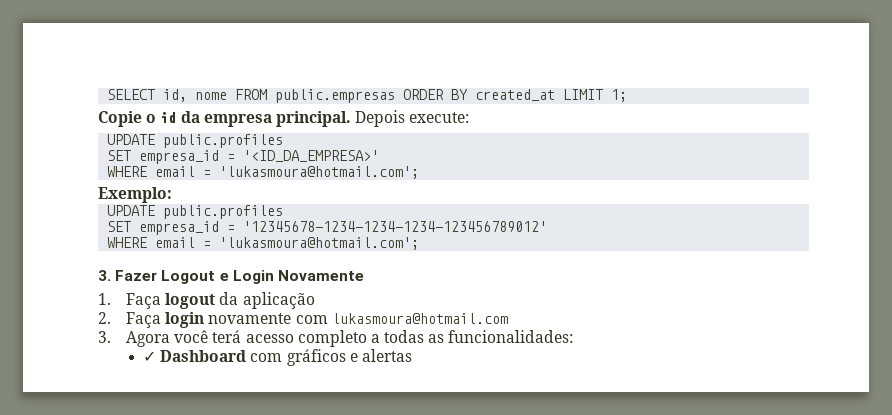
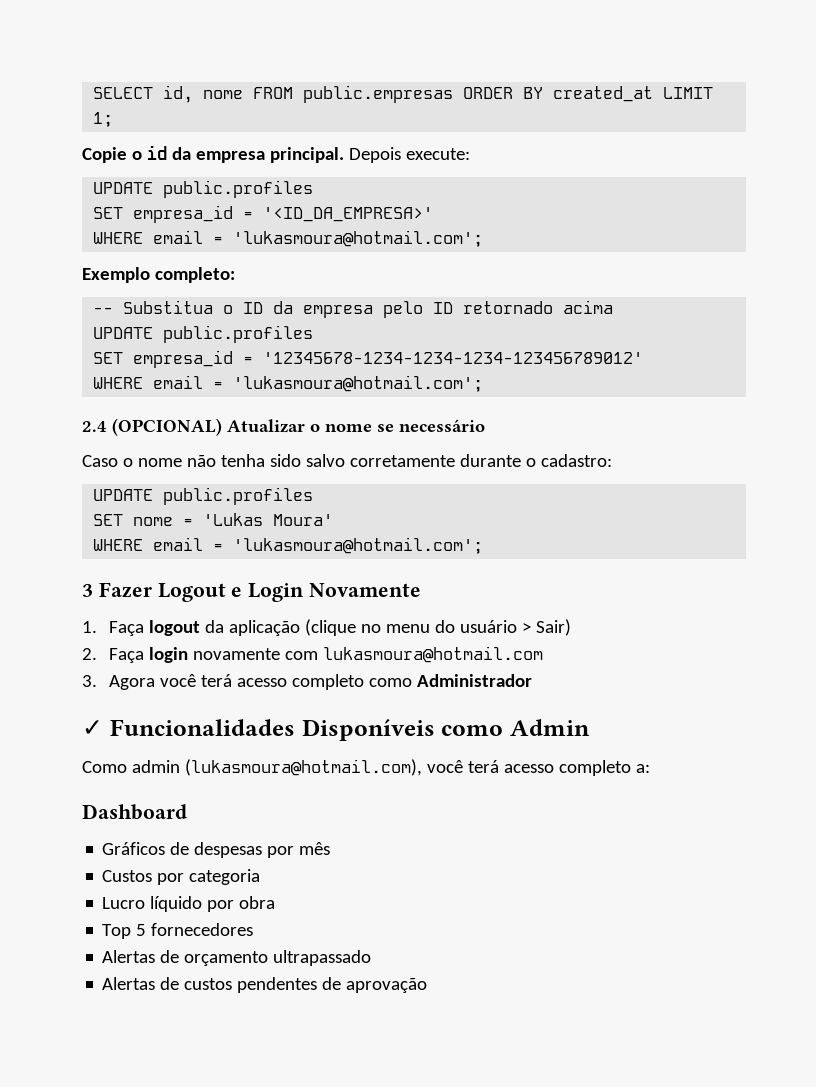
- Exemplo:
+ Exemplo completo:
+ -- Substitua o ID da empresa pelo ID retornado acima
- 3. Fazer Logout e Login Novamente
+ 2.4 (OPCIONAL) Atualizar o nome se necessário
+ Caso o nome não tenha sido salvo corretamente durante o cadastro:
+ UPDATE public.profiles
+ SET nome = 'Lukas Moura'
+ WHERE email = 'lukasmoura@hotmail.com';
+ 3 Fazer Logout e Login Novamente
- 1. Faça logout da aplicação
+ 1. Faça logout da aplicação (clique no menu do usuário > Sair)
- 3. Agora você terá acesso completo a todas as funcionalidades:
- ✓ Dashboard com gráficos e alertas
+ 3. Agora você terá acesso completo como Administrador
+ ✓ Funcionalidades Disponíveis como Admin
+ Como admin (lukasmoura@hotmail.com), você terá acesso completo a:
+ Dashboard
+ Gráficos de despesas por mês
+ Custos por categoria
+ Lucro líquido por obra
+ Top 5 fornecedores
+ Alertas de orçamento ultrapassado
+ Alertas de custos pendentes de aprovação

